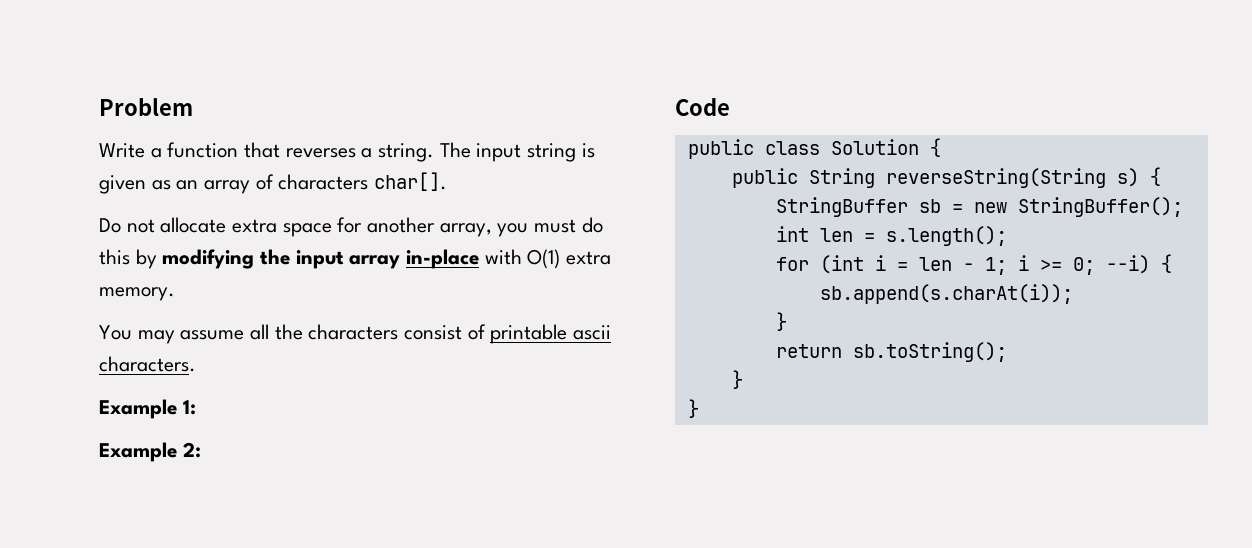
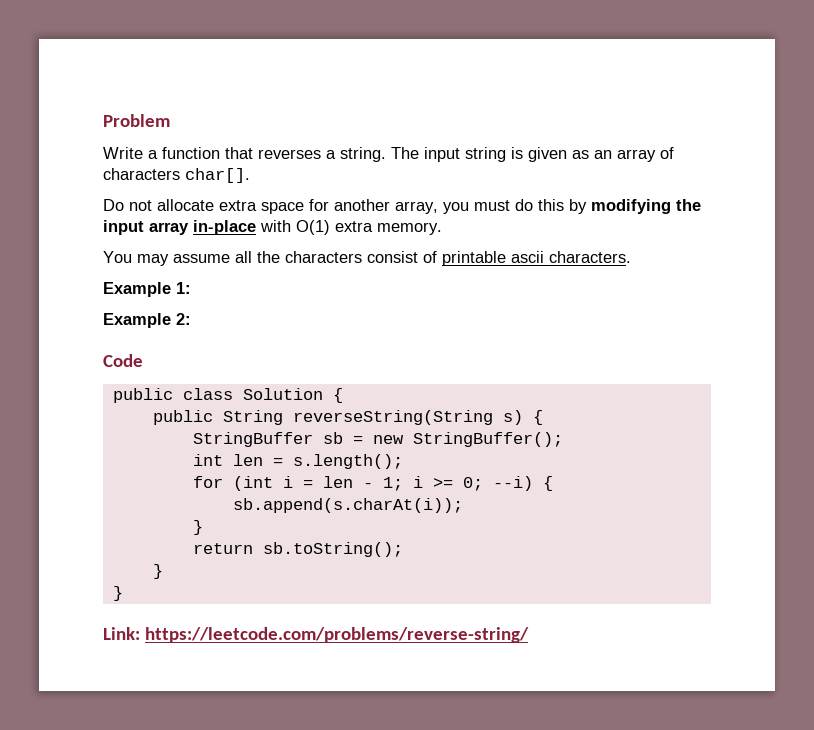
+ Link: https://leetcode.com/problems/reverse-string/

